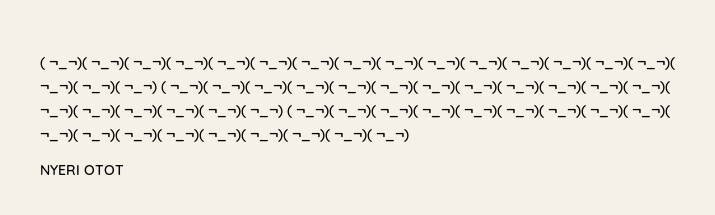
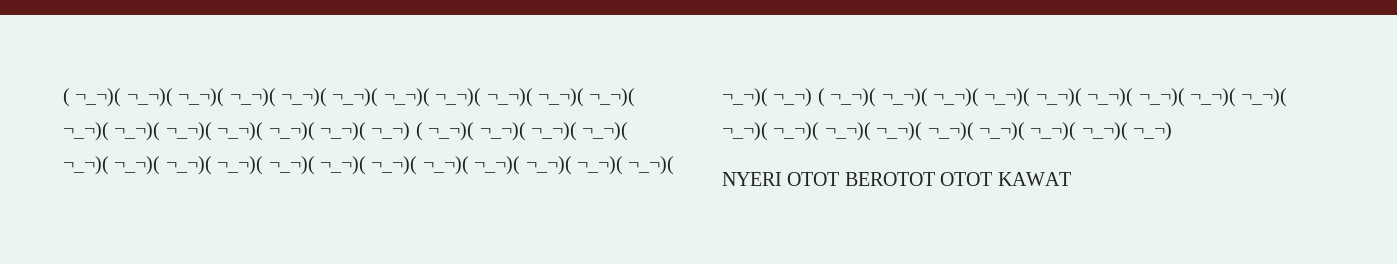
- NYERI OTOT
+ NYERI OTOT BEROTOT OTOT KAWAT

